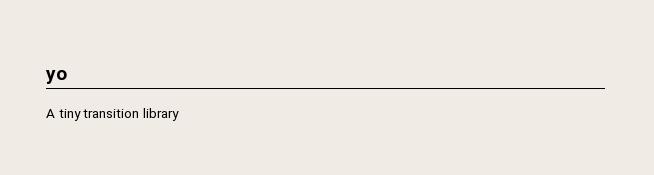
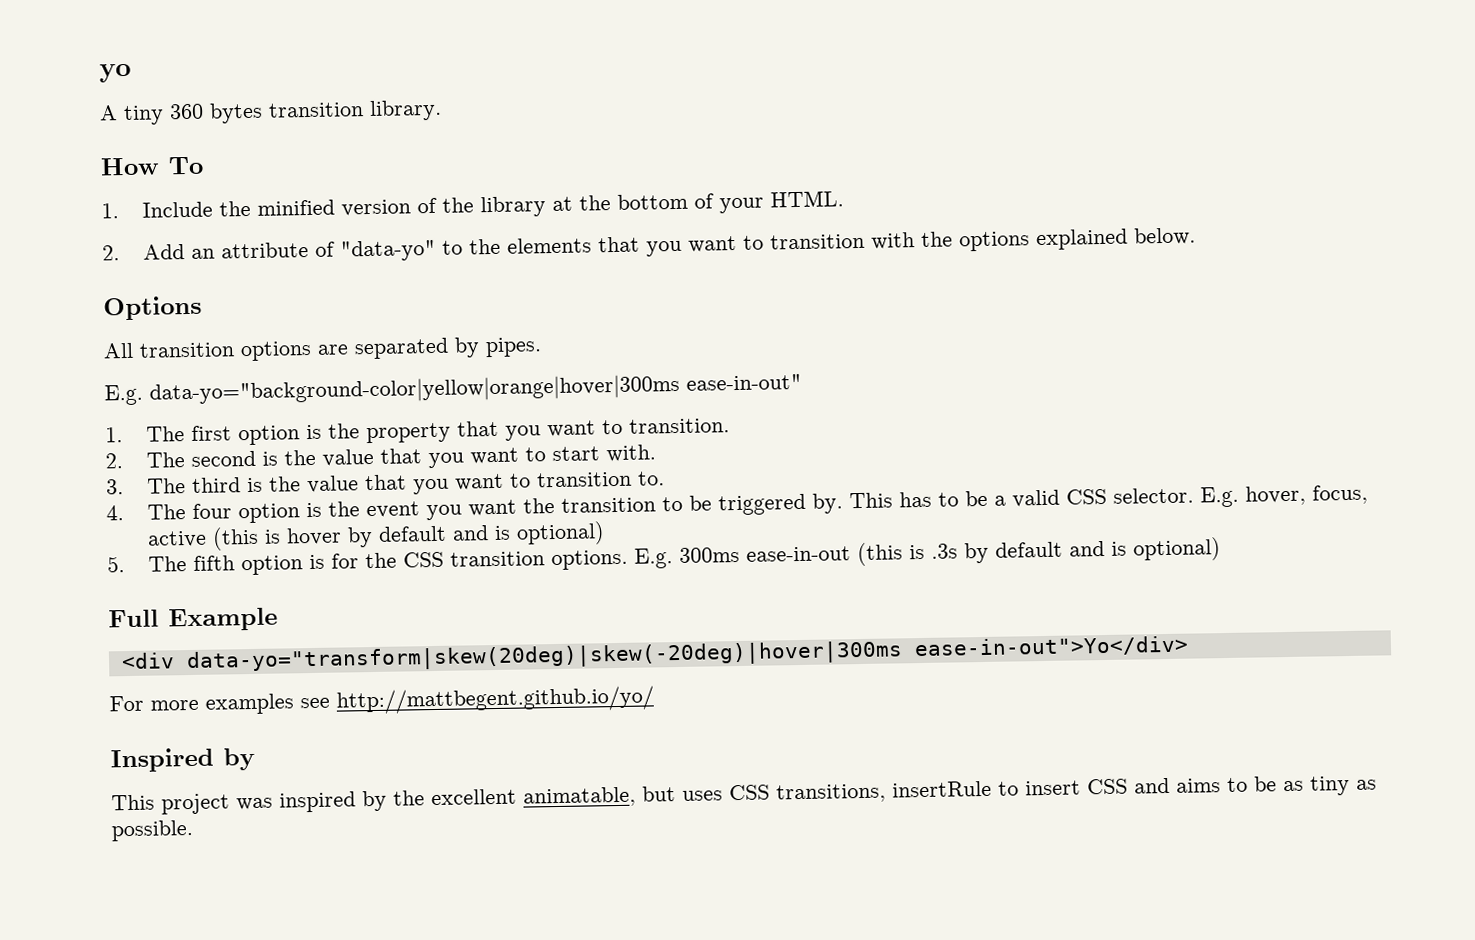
- A tiny transition library
+ A tiny 360 bytes transition library.
+ How To
+ 1. Include the minified version of the library at the bottom of your HTML.
+ 2. Add an attribute of "data-yo" to the elements that you want to transition with the options explained below.
+ Options
+ All transition options are separated by pipes.
+ E.g. data-yo="background-color|yellow|orange|hover|300ms ease-in-out"
+ 1. The first option is the property that you want to transition.
+ 2. The second is the value that you want to start with.
+ 3. The third is the value that you want to transition to.
+ 4. The four option is the event you want the transition to be triggered by. This has to be a valid CSS selector. E.g. hover, focus, active (this is hover by default and is optional)
+ 5. The fifth option is for the CSS transition options. E.g. 300ms ease-in-out (this is .3s by default and is optional)
+ Full Example
+ <div data-yo="transform|skew(20deg)|skew(-20deg)|hover|300ms ease-in-out">Yo</div>
+ For more examples see http://mattbegent.github.io/yo/
+ Inspired by
+ This project was inspired by the excellent animatable, but uses CSS transitions, insertRule to insert CSS and aims to be as tiny as possible.

